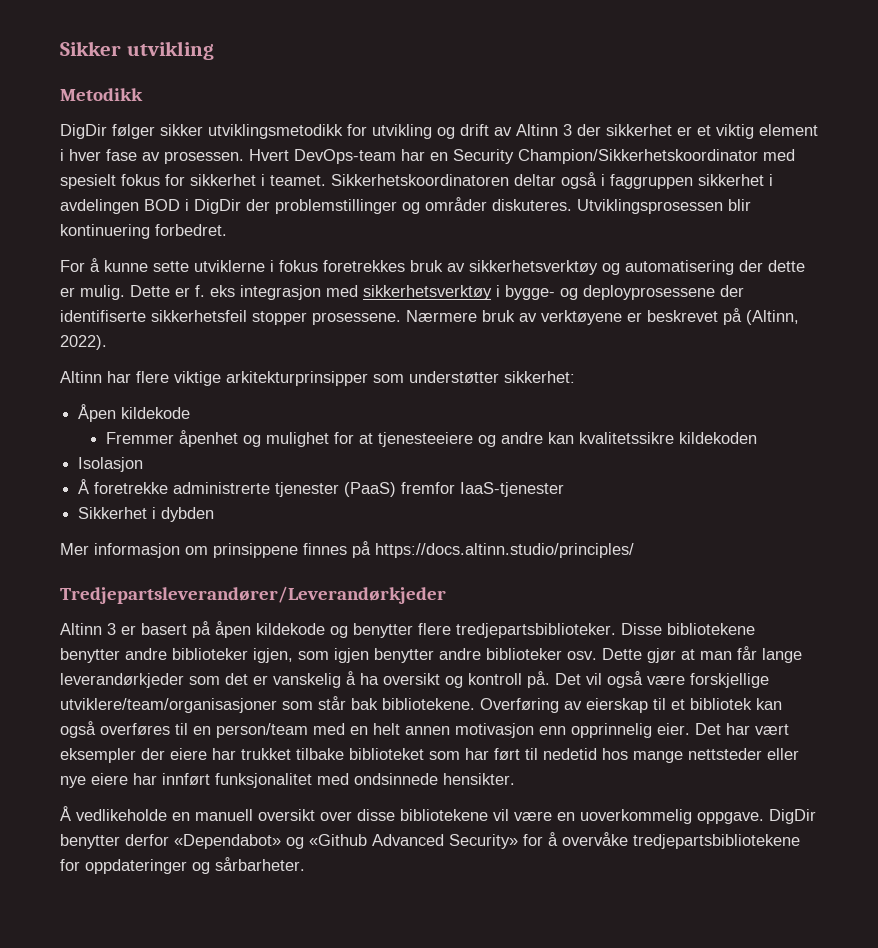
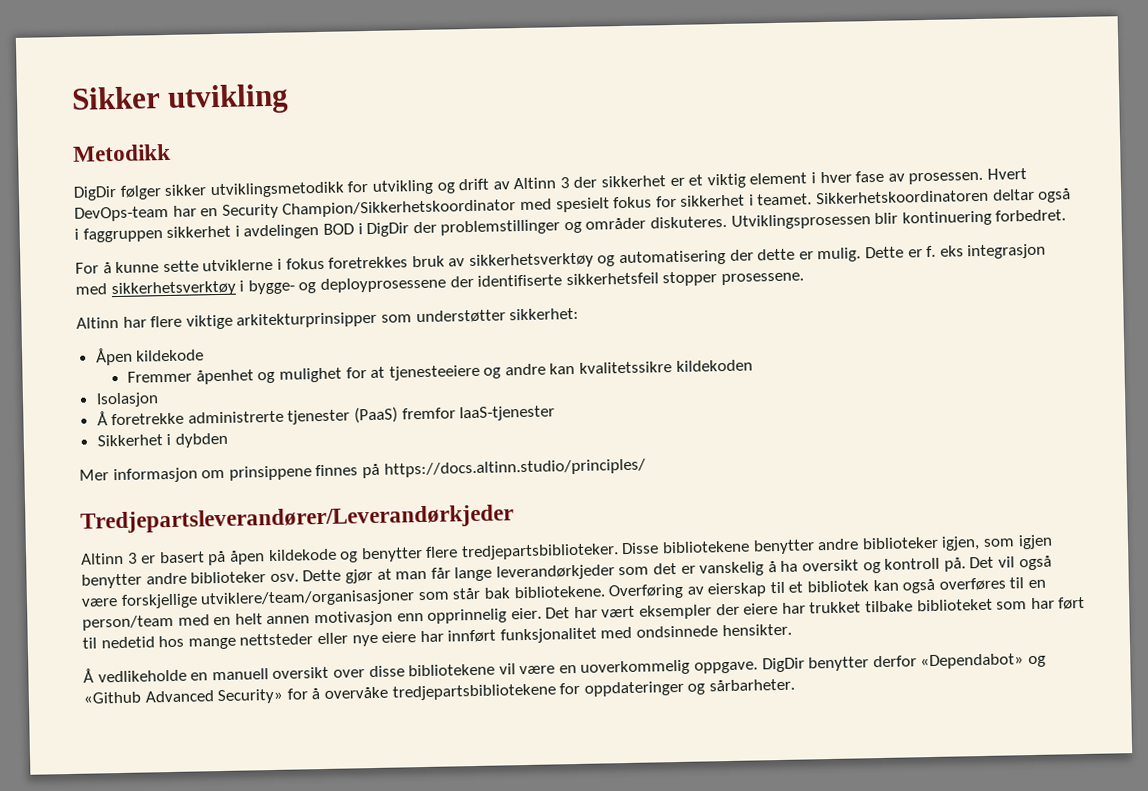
- Nærmere bruk av verktøyene er beskrevet på (Altinn, 2022).

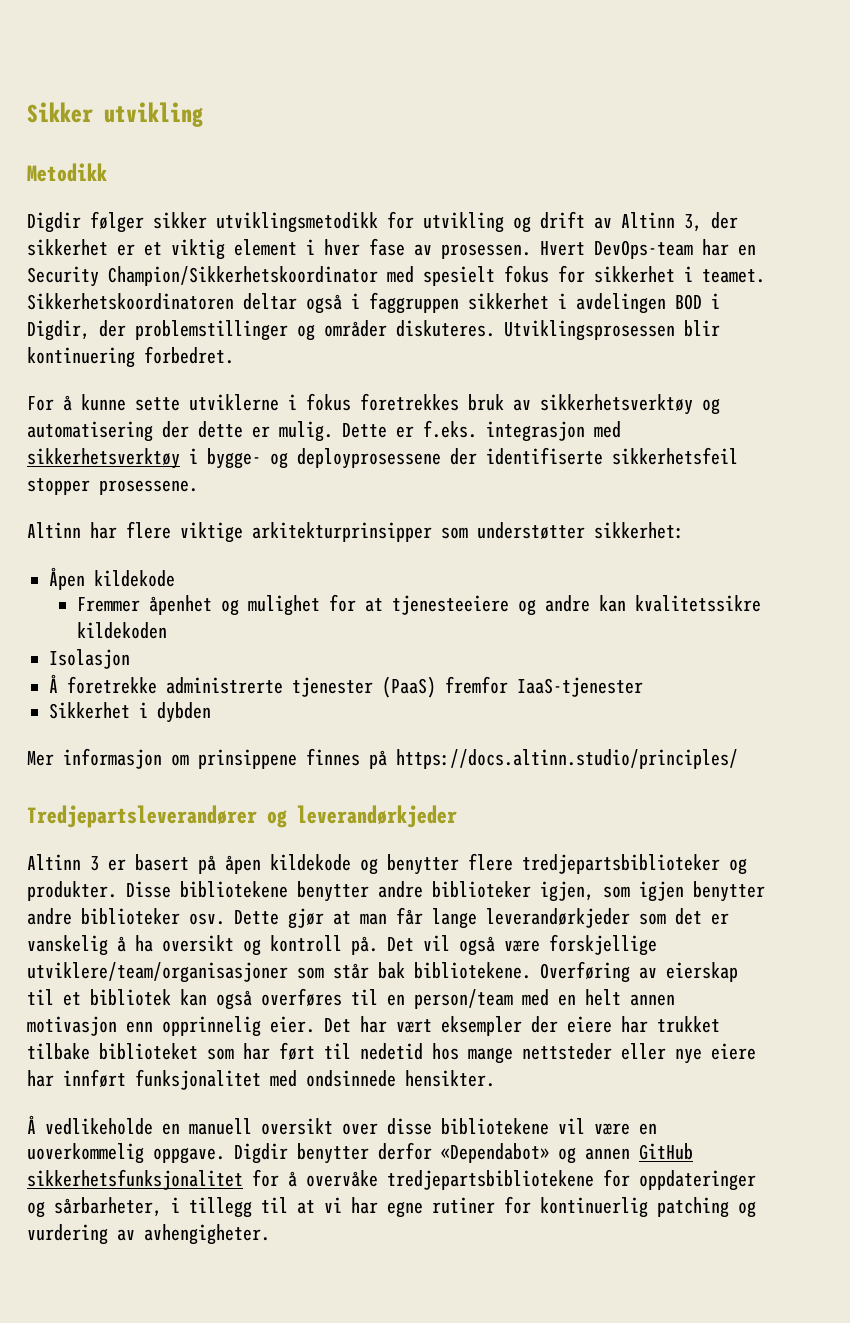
- DigDir følger sikker utviklingsmetodikk for utvikling og drift av Altinn 3 der sikkerhet er et viktig element i hver fase av prosessen.
+ Digdir følger sikker utviklingsmetodikk for utvikling og drift av Altinn 3, der sikkerhet er et viktig element i hver fase av prosessen.
- Sikkerhetskoordinatoren deltar også i faggruppen sikkerhet i avdelingen BOD i DigDir der problemstillinger og områder diskuteres.
+ Sikkerhetskoordinatoren deltar også i faggruppen sikkerhet i avdelingen BOD i Digdir, der problemstillinger og områder diskuteres.
- Dette er f. eks integrasjon med sikkerhetsverktøy i bygge- og deployprosessene der identifiserte sikkerhetsfeil stopper prosessene.
+ Dette er f.eks. integrasjon med sikkerhetsverktøy i bygge- og deployprosessene der identifiserte sikkerhetsfeil stopper prosessene.
- Tredjepartsleverandører/Leverandørkjeder
+ Tredjepartsleverandører og leverandørkjeder
- Altinn 3 er basert på åpen kildekode og benytter flere tredjepartsbiblioteker.
+ Altinn 3 er basert på åpen kildekode og benytter flere tredjepartsbiblioteker og produkter.
- DigDir benytter derfor «Dependabot» og «Github Advanced Security» for å overvåke tredjepartsbibliotekene for oppdateringer og sårbarheter.
+ Digdir benytter derfor «Dependabot» og annen GitHub sikkerhetsfunksjonalitet for å overvåke tredjepartsbibliotekene for oppdateringer og sårbarheter, i tillegg til at vi har egne rutiner for kontinuerlig patching og vurdering av avhengigheter.

